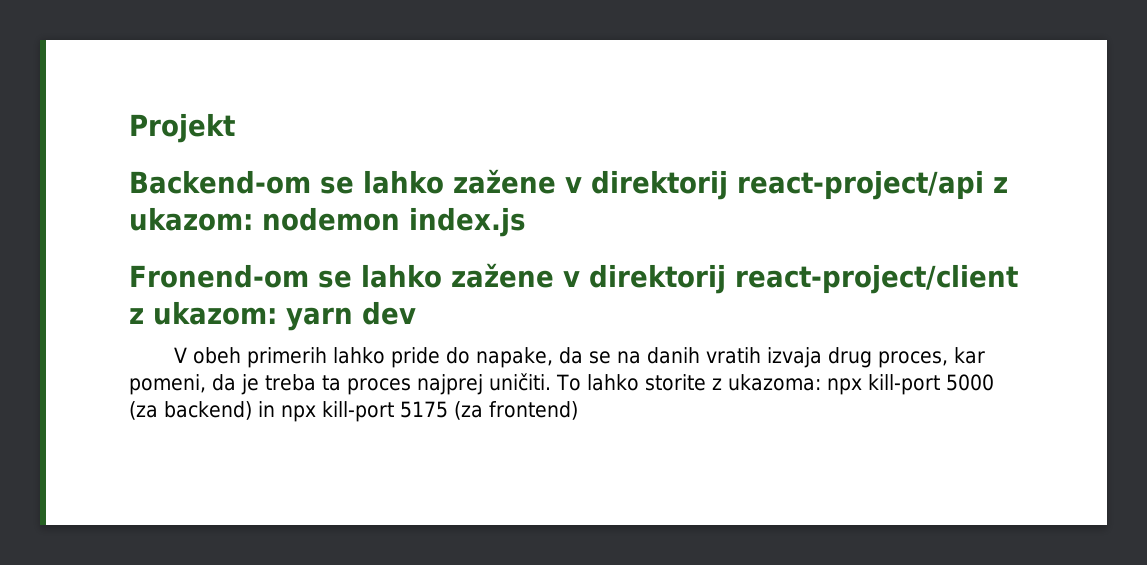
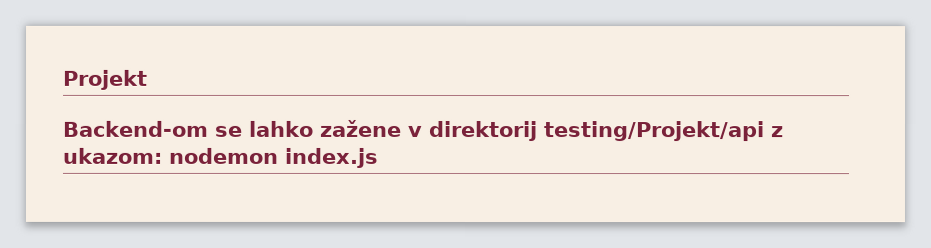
- Backend-om se lahko zažene v direktorij react-project/api z ukazom: nodemon index.js
+ Backend-om se lahko zažene v direktorij testing/Projekt/api z ukazom: nodemon index.js
- Fronend-om se lahko zažene v direktorij react-project/client z ukazom: yarn dev
- V obeh primerih lahko pride do napake, da se na danih vratih izvaja drug proces, kar pomeni, da je treba ta proces najprej uničiti. To lahko storite z ukazoma: npx kill-port 5000 (za backend) in npx kill-port 5175 (za frontend)

